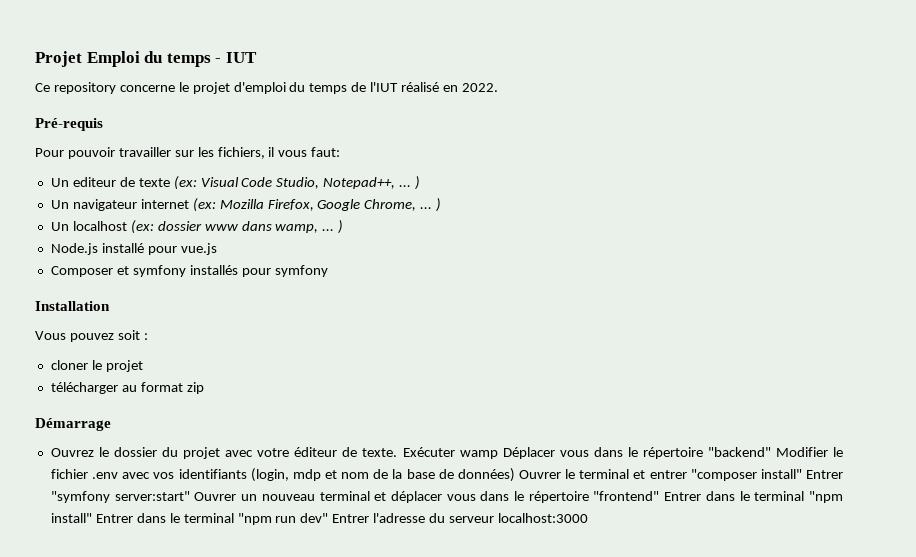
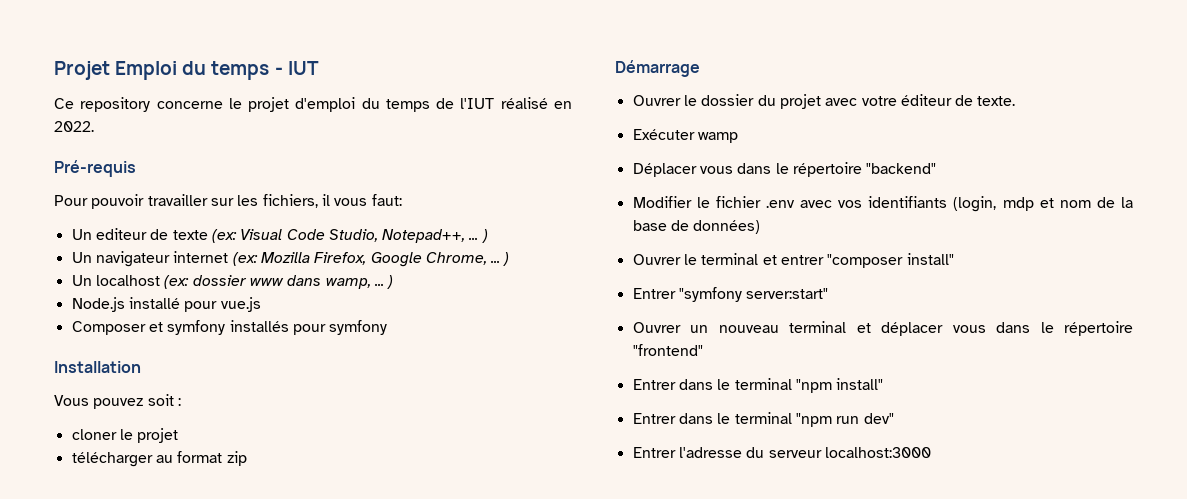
- Ouvrez le dossier du projet avec votre éditeur de texte. Exécuter wamp Déplacer vous dans le répertoire "backend" Modifier le fichier .env avec vos identifiants (login, mdp et nom de la base de données) Ouvrer le terminal et entrer "composer install" Entrer "symfony server:start" Ouvrer un nouveau terminal et déplacer vous dans le répertoire "frontend" Entrer dans le terminal "npm install" Entrer dans le terminal "npm run dev" Entrer l'adresse du serveur localhost:3000
+ Ouvrer le dossier du projet avec votre éditeur de texte.
+ Exécuter wamp
+ Déplacer vous dans le répertoire "backend"
+ Modifier le fichier .env avec vos identifiants (login, mdp et nom de la base de données)
+ Ouvrer le terminal et entrer "composer install"
+ Entrer "symfony server:start"
+ Ouvrer un nouveau terminal et déplacer vous dans le répertoire "frontend"
+ Entrer dans le terminal "npm install"
+ Entrer dans le terminal "npm run dev"
+ Entrer l'adresse du serveur localhost:3000

